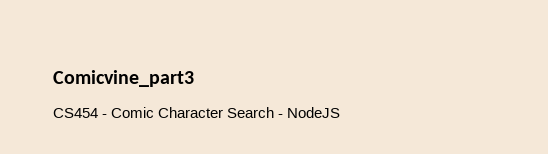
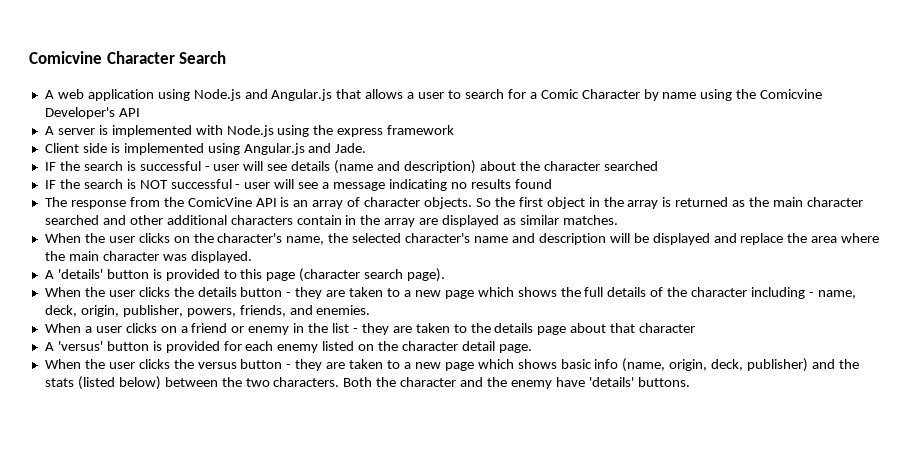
- Comicvine_part3
- CS454 - Comic Character Search - NodeJS
+ Comicvine Character Search
+ A web application using Node.js and Angular.js that allows a user to search for a Comic Character by name using the Comicvine Developer's API
+ A server is implemented with Node.js using the express framework
+ Client side is implemented using Angular.js and Jade.
+ IF the search is successful - user will see details (name and description) about the character searched
+ IF the search is NOT successful - user will see a message indicating no results found
+ The response from the ComicVine API is an array of character objects. So the first object in the array is returned as the main character searched and other additional characters contain in the array are displayed as similar matches.
+ When the user clicks on the character's name, the selected character's name and description will be displayed and replace the area where the main character was displayed.
+ A 'details' button is provided to this page (character search page).
+ When the user clicks the details button - they are taken to a new page which shows the full details of the character including - name, deck, origin, publisher, powers, friends, and enemies.
+ When a user clicks on a friend or enemy in the list - they are taken to the details page about that character
+ A 'versus' button is provided for each enemy listed on the character detail page.
+ When the user clicks the versus button - they are taken to a new page which shows basic info (name, origin, deck, publisher) and the stats (listed below) between the two characters. Both the character and the enemy have 'details' buttons.

